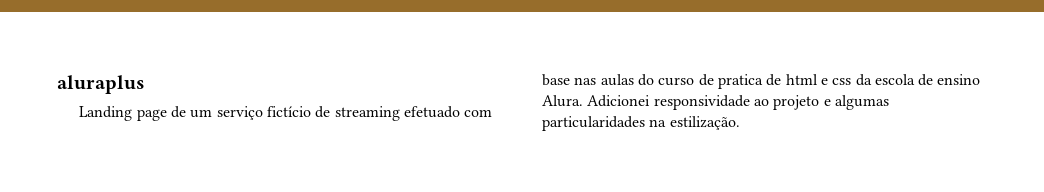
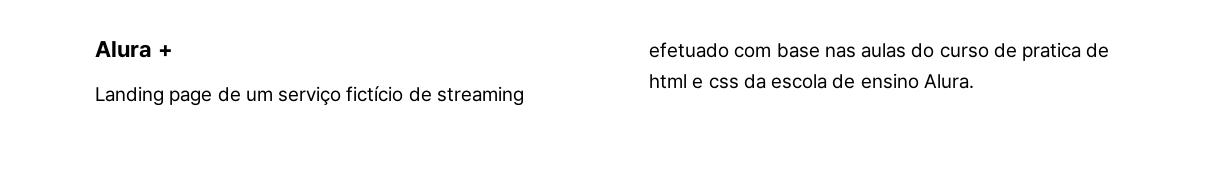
- aluraplus
+ Alura +
- Adicionei responsividade ao projeto e algumas particularidades na estilização.

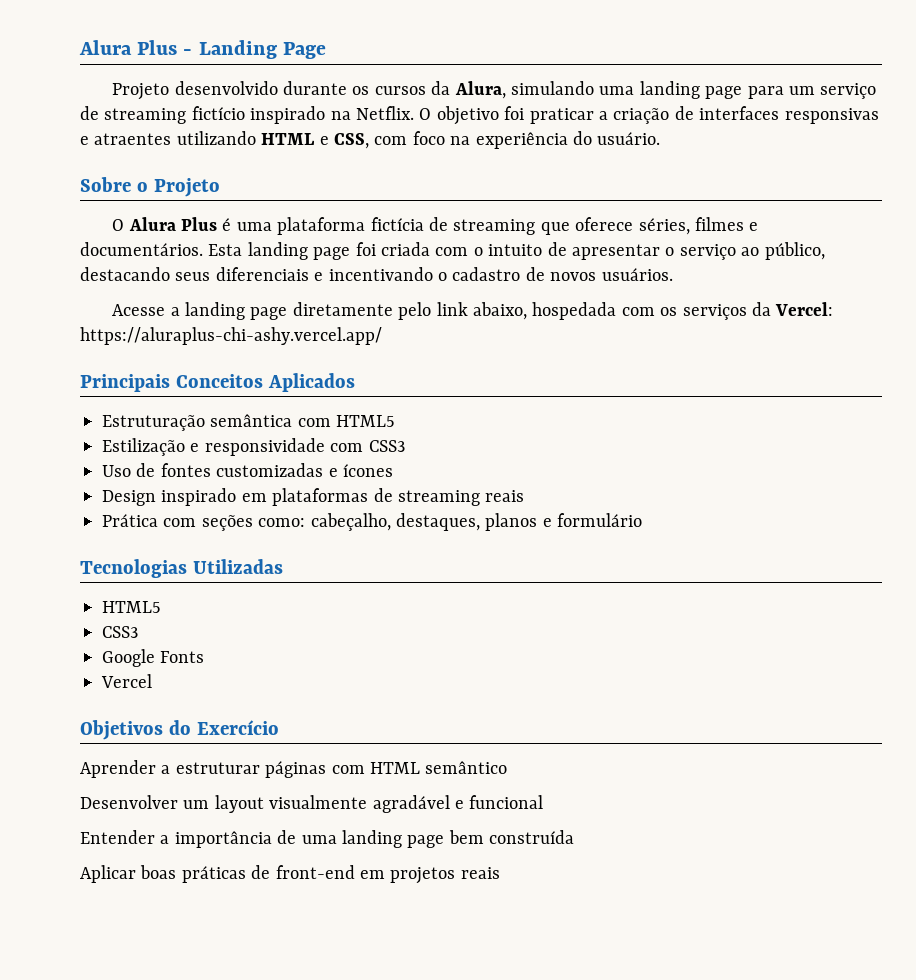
- Alura +
- Landing page de um serviço fictício de streaming efetuado com base nas aulas do curso de pratica de html e css da escola de ensino Alura.
+ Alura Plus - Landing Page
+ Projeto desenvolvido durante os cursos da Alura, simulando uma landing page para um serviço de streaming fictício inspirado na Netflix. O objetivo foi praticar a criação de interfaces responsivas e atraentes utilizando HTML e CSS, com foco na experiência do usuário.
+ Sobre o Projeto
+ O Alura Plus é uma plataforma fictícia de streaming que oferece séries, filmes e documentários. Esta landing page foi criada com o intuito de apresentar o serviço ao público, destacando seus diferenciais e incentivando o cadastro de novos usuários.
+ Acesse a landing page diretamente pelo link abaixo, hospedada com os serviços da Vercel: https://aluraplus-chi-ashy.vercel.app/
+ Principais Conceitos Aplicados
+ Estruturação semântica com HTML5
+ Estilização e responsividade com CSS3
+ Uso de fontes customizadas e ícones
+ Design inspirado em plataformas de streaming reais
+ Prática com seções como: cabeçalho, destaques, planos e formulário
+ Tecnologias Utilizadas
+ HTML5
+ CSS3
+ Google Fonts
+ Vercel
+ Objetivos do Exercício
+ Aprender a estruturar páginas com HTML semântico
+ Desenvolver um layout visualmente agradável e funcional
+ Entender a importância de uma landing page bem construída
+ Aplicar boas práticas de front-end em projetos reais

